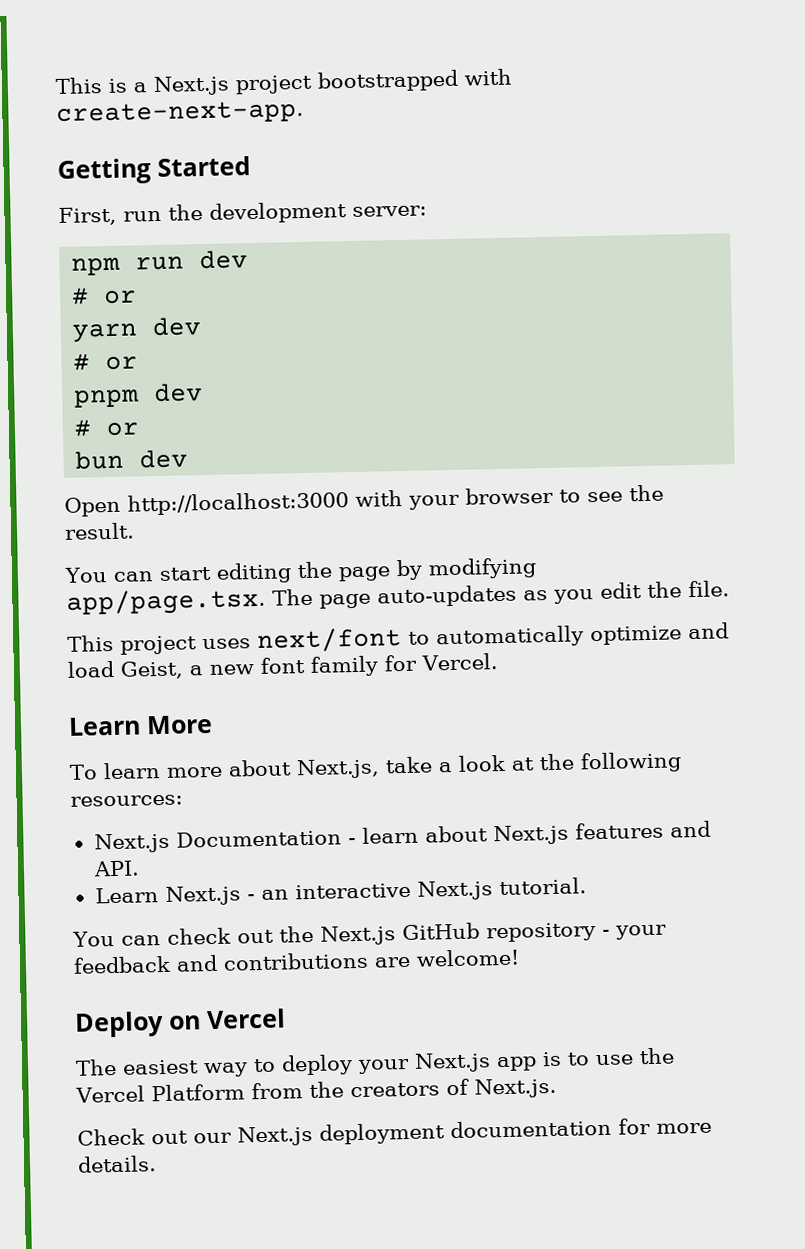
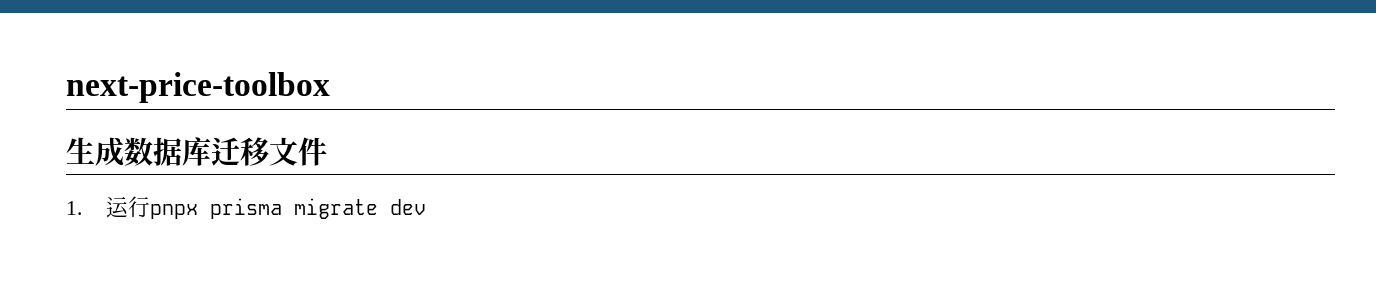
- This is a Next.js project bootstrapped with create-next-app.
- Getting Started
- First, run the development server:
- npm run dev
- # or
- yarn dev
- # or
- pnpm dev
- # or
- bun dev
- Open http://localhost:3000 with your browser to see the result.
- You can start editing the page by modifying app/page.tsx. The page auto-updates as you edit the file.
- This project uses next/font to automatically optimize and load Geist, a new font family for Vercel.
- Learn More
- To learn more about Next.js, take a look at the following resources:
- Next.js Documentation - learn about Next.js features and API.
- Learn Next.js - an interactive Next.js tutorial.
- You can check out the Next.js GitHub repository - your feedback and contributions are welcome!
- Deploy on Vercel
- The easiest way to deploy your Next.js app is to use the Vercel Platform from the creators of Next.js.
- Check out our Next.js deployment documentation for more details.
+ next-price-toolbox
+ 生成数据库迁移文件
+ 1.运行pnpx prisma migrate dev

